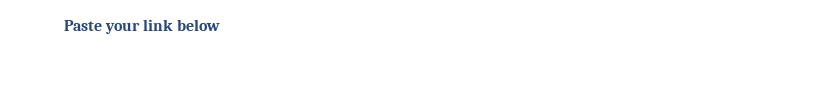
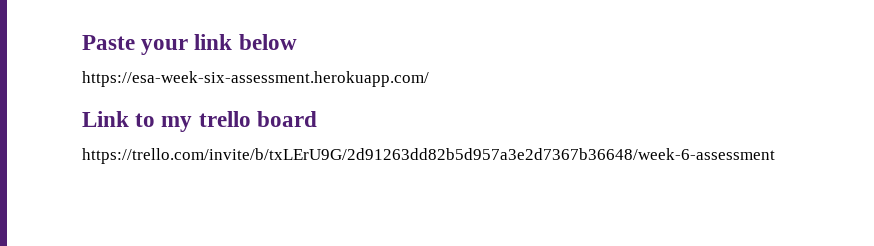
+ https://esa-week-six-assessment.herokuapp.com/
+ Link to my trello board
+ https://trello.com/invite/b/txLErU9G/2d91263dd82b5d957a3e2d7367b36648/week-6-assessment

